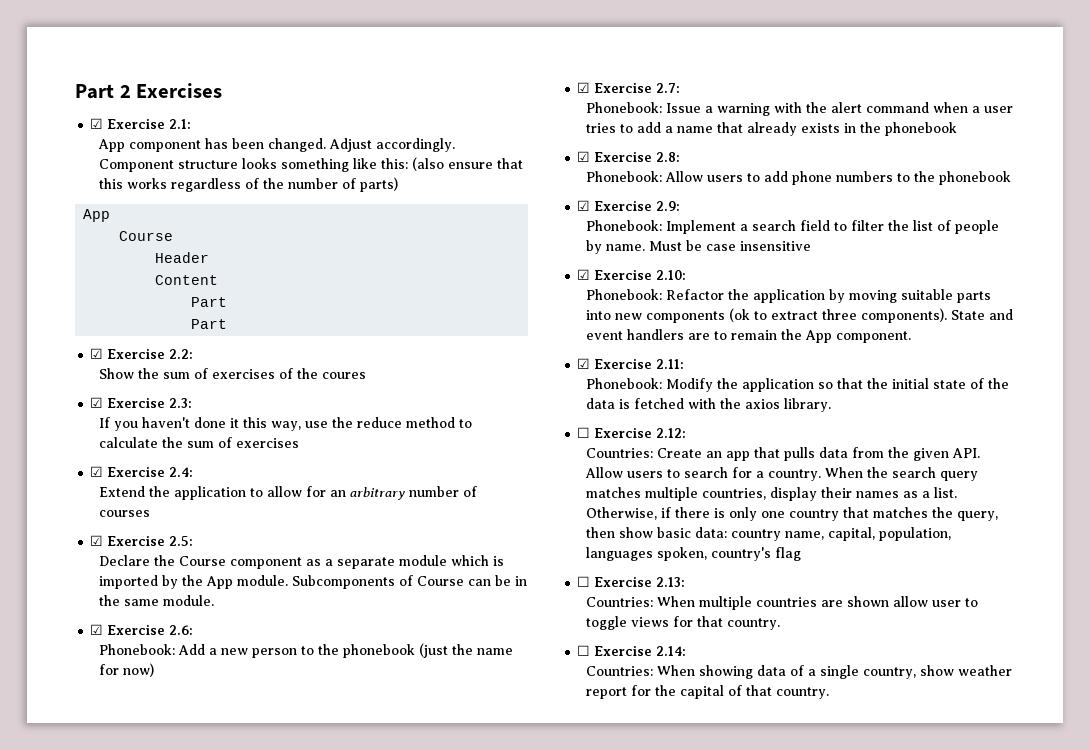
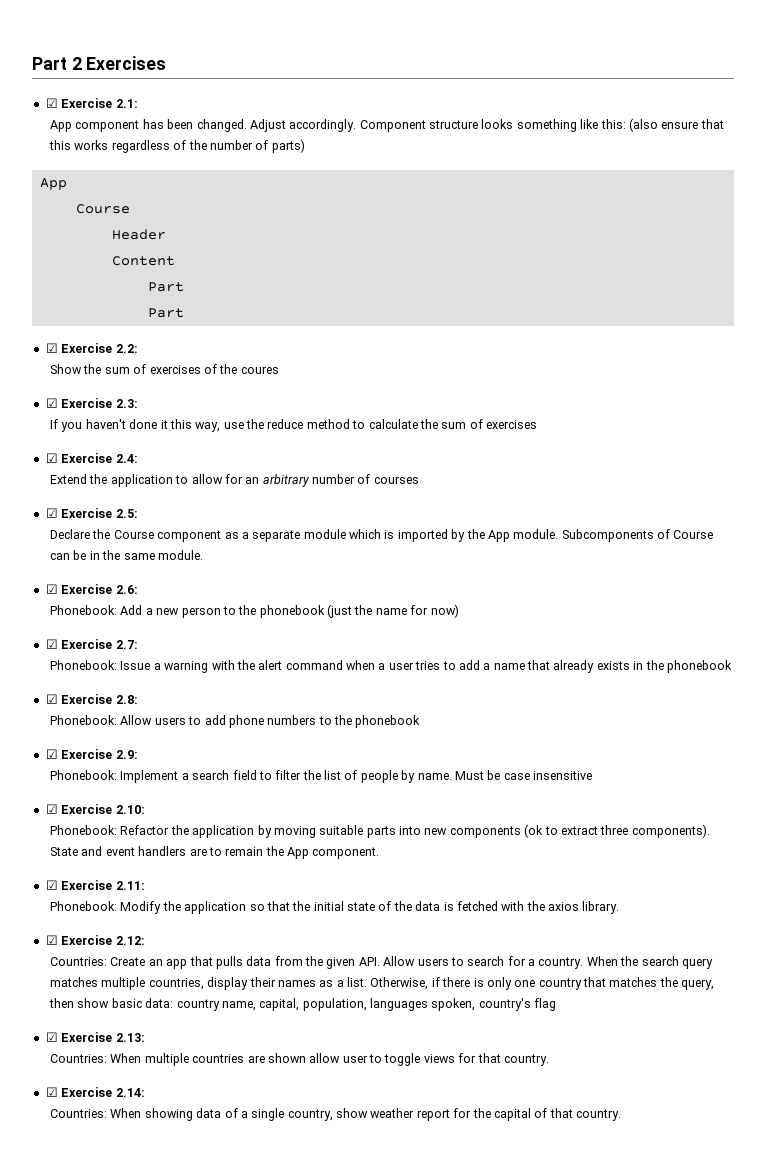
- ☐ Exercise 2.12:
+ ☑ Exercise 2.12:
- ☐ Exercise 2.13:
+ ☑ Exercise 2.13:
- ☐ Exercise 2.14:
+ ☑ Exercise 2.14:

